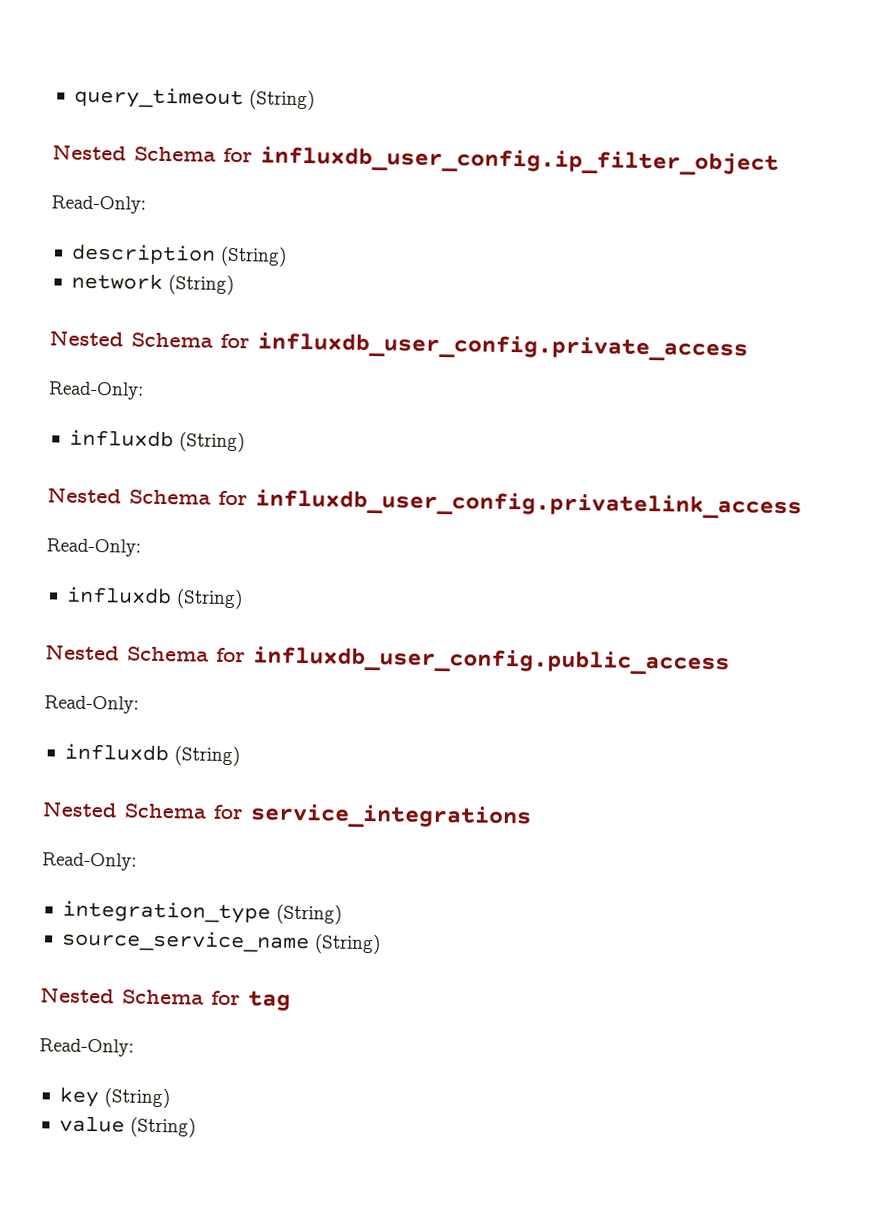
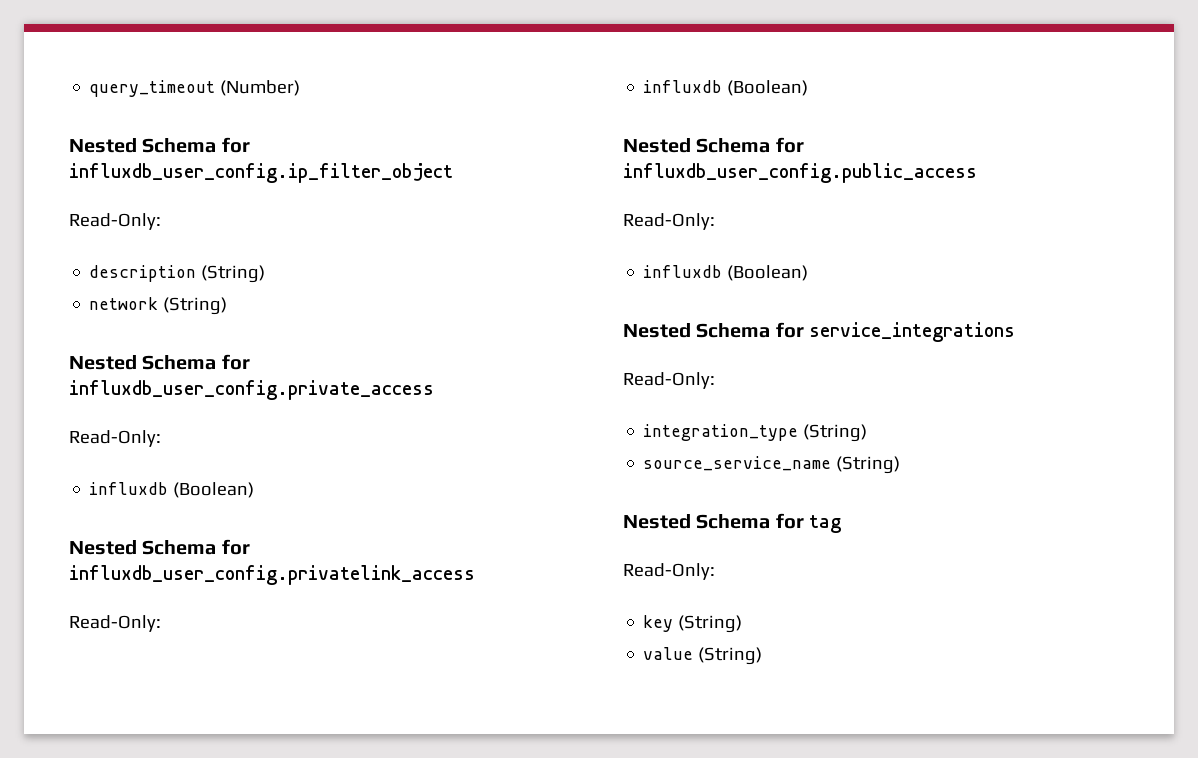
- query_timeout (String)
+ query_timeout (Number)
  Nested Schema for influxdb_user_config.private_access
  Read-Only:
- influxdb (String)
+ influxdb (Boolean)
  Nested Schema for influxdb_user_config.privatelink_access
  Read-Only:
- influxdb (String)
+ influxdb (Boolean)
  Nested Schema for influxdb_user_config.public_access
  Read-Only:
- influxdb (String)
+ influxdb (Boolean)

